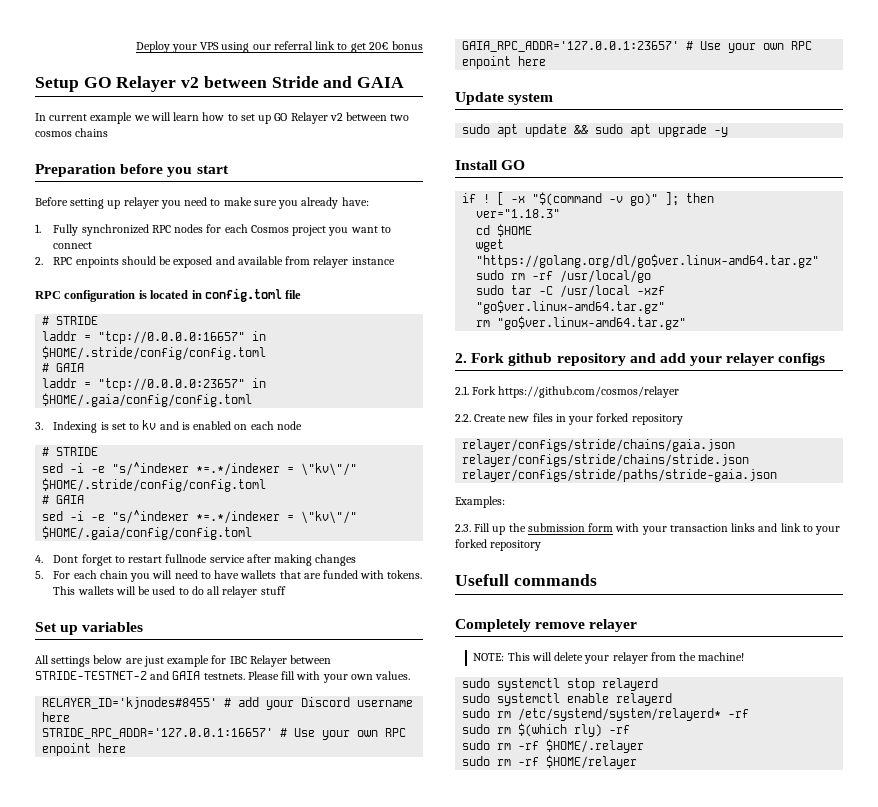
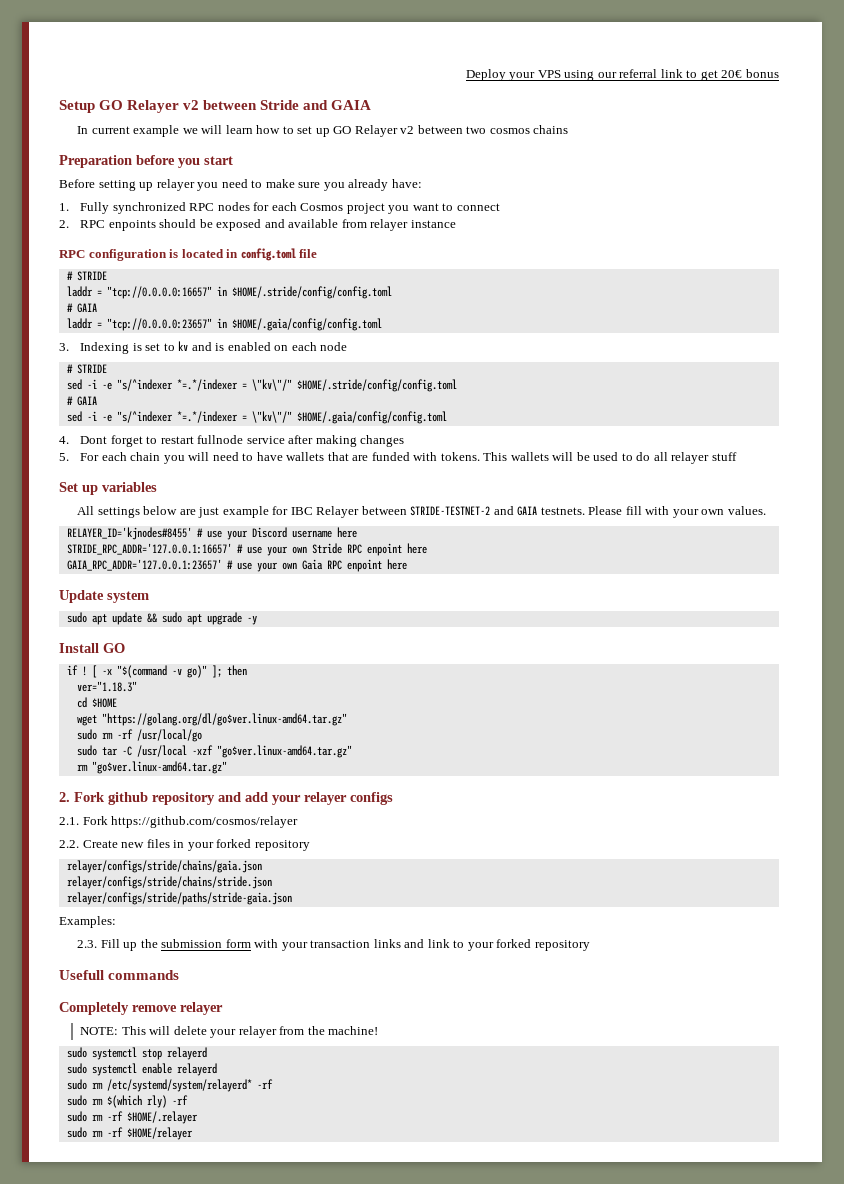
- RELAYER_ID='kjnodes#8455' # add your Discord username here
+ RELAYER_ID='kjnodes#8455' # use your Discord username here
- STRIDE_RPC_ADDR='127.0.0.1:16657' # Use your own RPC enpoint here
+ STRIDE_RPC_ADDR='127.0.0.1:16657' # use your own Stride RPC enpoint here
- GAIA_RPC_ADDR='127.0.0.1:23657' # Use your own RPC enpoint here
+ GAIA_RPC_ADDR='127.0.0.1:23657' # use your own Gaia RPC enpoint here

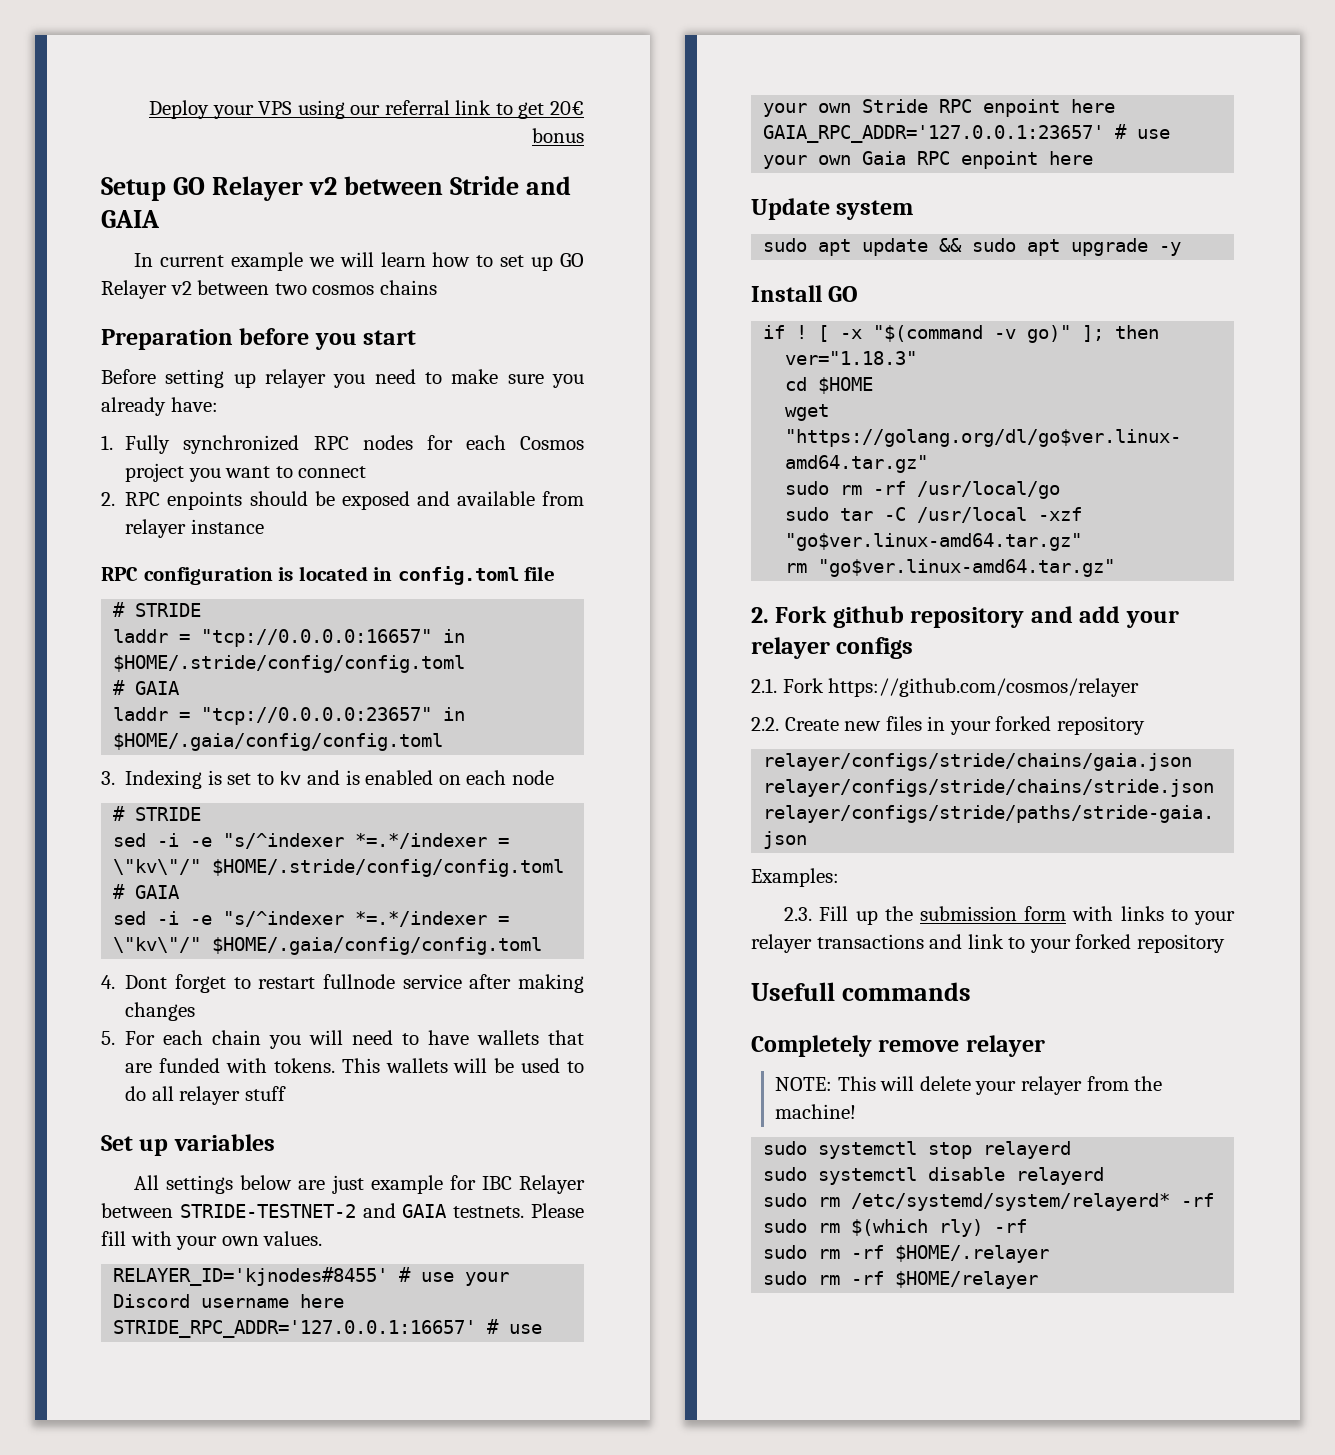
- 2.3. Fill up the submission form with your transaction links and link to your forked repository
+ 2.3. Fill up the submission form with links to your relayer transactions and link to your forked repository
- sudo systemctl enable relayerd
+ sudo systemctl disable relayerd

